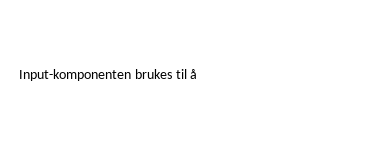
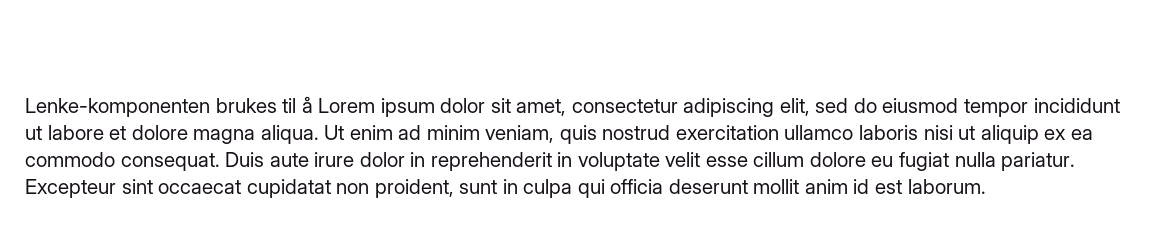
- Input-komponenten brukes til å
+ Lenke-komponenten brukes til å Lorem ipsum dolor sit amet, consectetur adipiscing elit, sed do eiusmod tempor incididunt ut labore et dolore magna aliqua. Ut enim ad minim veniam, quis nostrud exercitation ullamco laboris nisi ut aliquip ex ea commodo consequat. Duis aute irure dolor in reprehenderit in voluptate velit esse cillum dolore eu fugiat nulla pariatur. Excepteur sint occaecat cupidatat non proident, sunt in culpa qui officia deserunt mollit anim id est laborum.

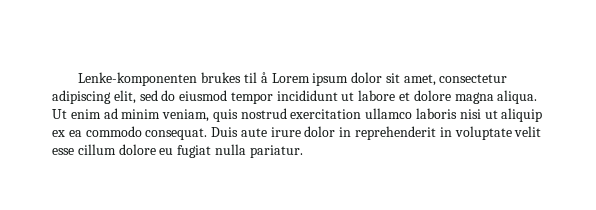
- Excepteur sint occaecat cupidatat non proident, sunt in culpa qui officia deserunt mollit anim id est laborum.

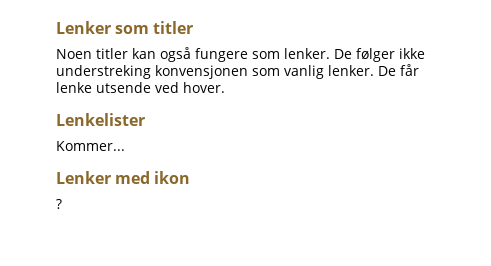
- Lenke-komponenten brukes til å Lorem ipsum dolor sit amet, consectetur adipiscing elit, sed do eiusmod tempor incididunt ut labore et dolore magna aliqua. Ut enim ad minim veniam, quis nostrud exercitation ullamco laboris nisi ut aliquip ex ea commodo consequat. Duis aute irure dolor in reprehenderit in voluptate velit esse cillum dolore eu fugiat nulla pariatur.
+ Lenker som titler
+ Noen titler kan også fungere som lenker. De følger ikke understreking konvensjonen som vanlig lenker. De får lenke utsende ved hover.
+ Lenkelister
+ Kommer...
+ Lenker med ikon
+ ?

